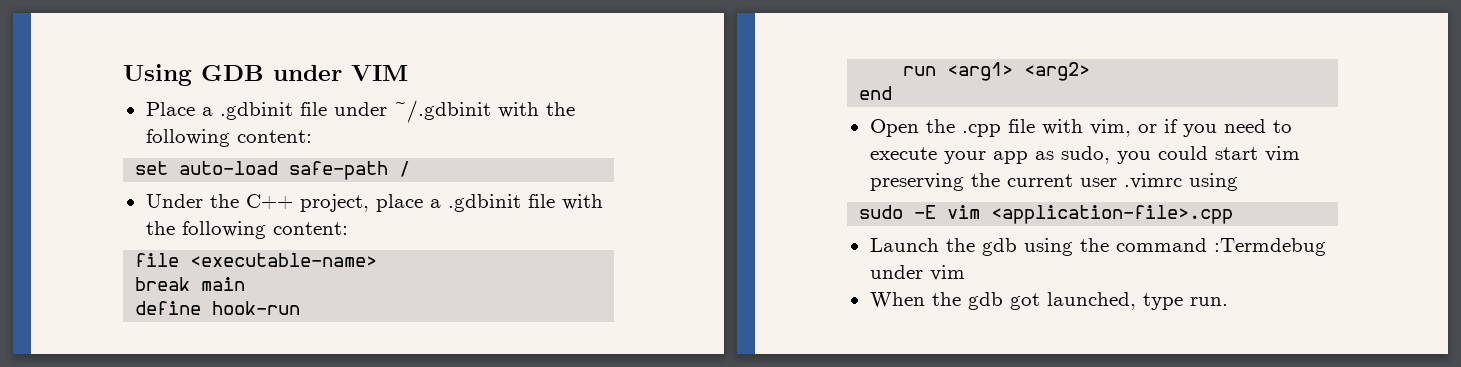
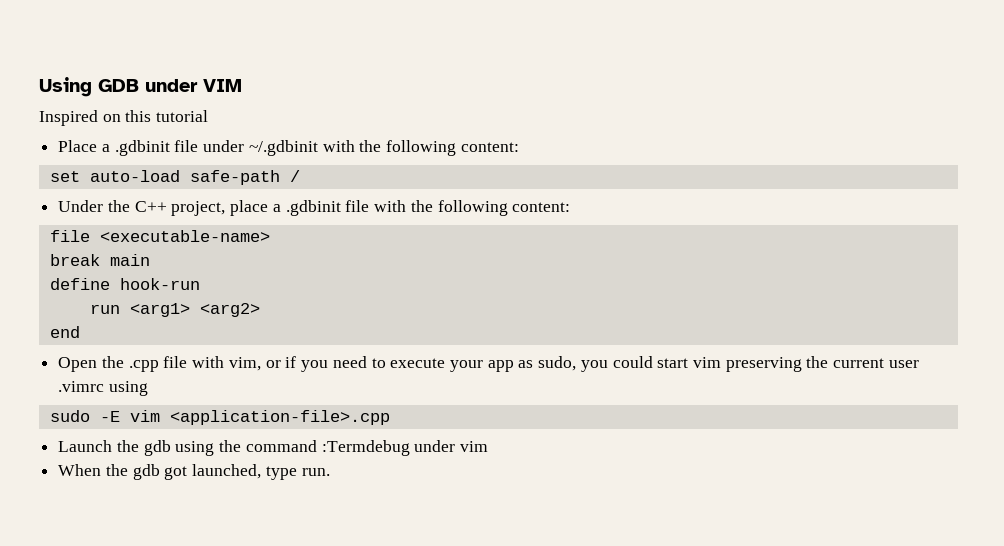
+ Inspired on this tutorial

